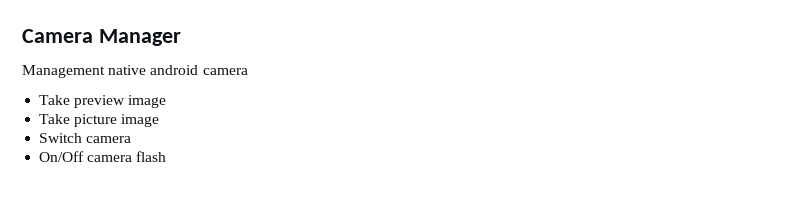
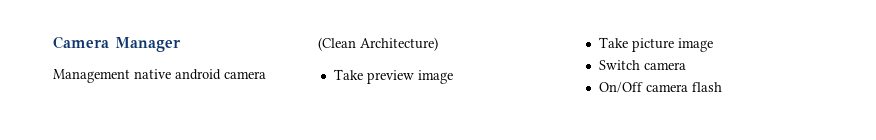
- Management native android camera
+ Management native android camera (Clean Architecture)

